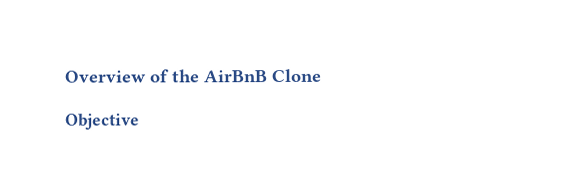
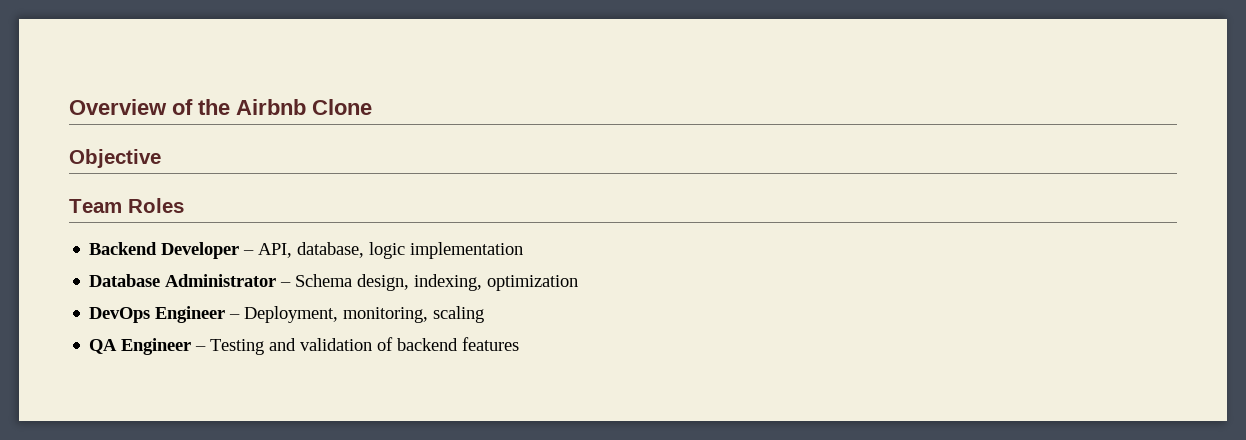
- Overview of the AirBnB Clone
+ Overview of the Airbnb Clone
+ Team Roles
+ Backend Developer – API, database, logic implementation
+ Database Administrator – Schema design, indexing, optimization
+ DevOps Engineer – Deployment, monitoring, scaling
+ QA Engineer – Testing and validation of backend features

